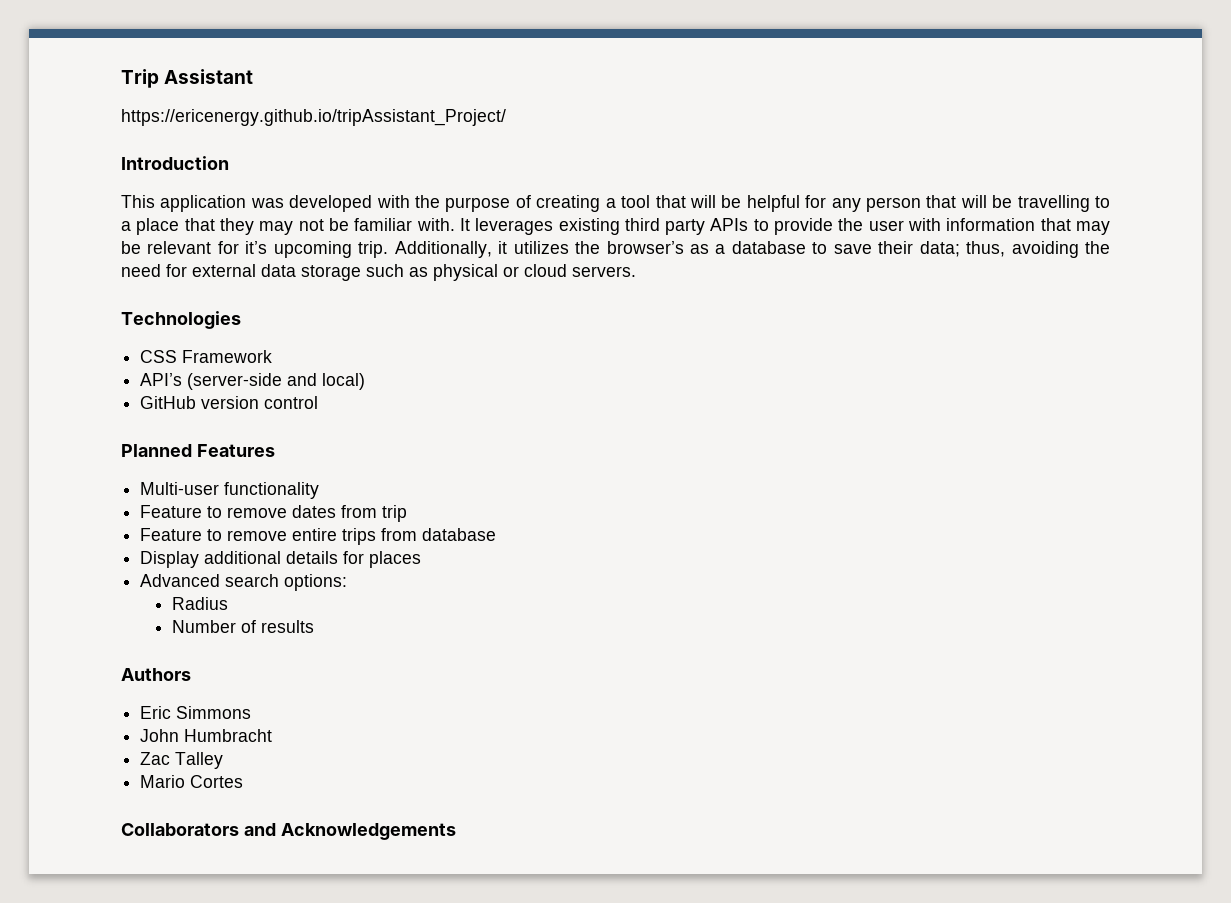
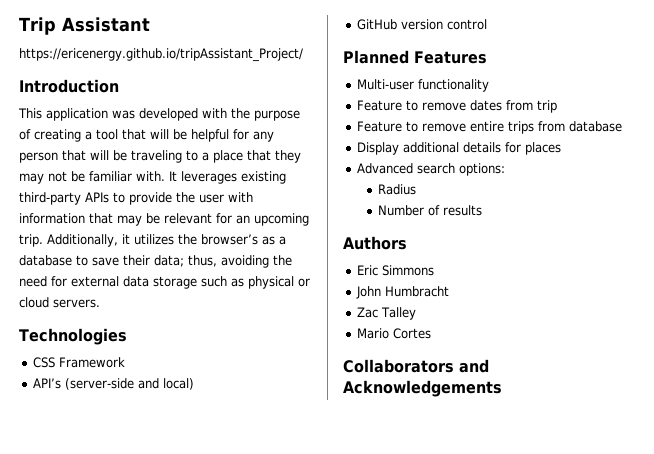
- This application was developed with the purpose of creating a tool that will be helpful for any person that will be travelling to a place that they may not be familiar with.
+ This application was developed with the purpose of creating a tool that will be helpful for any person that will be traveling to a place that they may not be familiar with.
- It leverages existing third party APIs to provide the user with information that may be relevant for it’s upcoming trip.
+ It leverages existing third-party APIs to provide the user with information that may be relevant for an upcoming trip.

